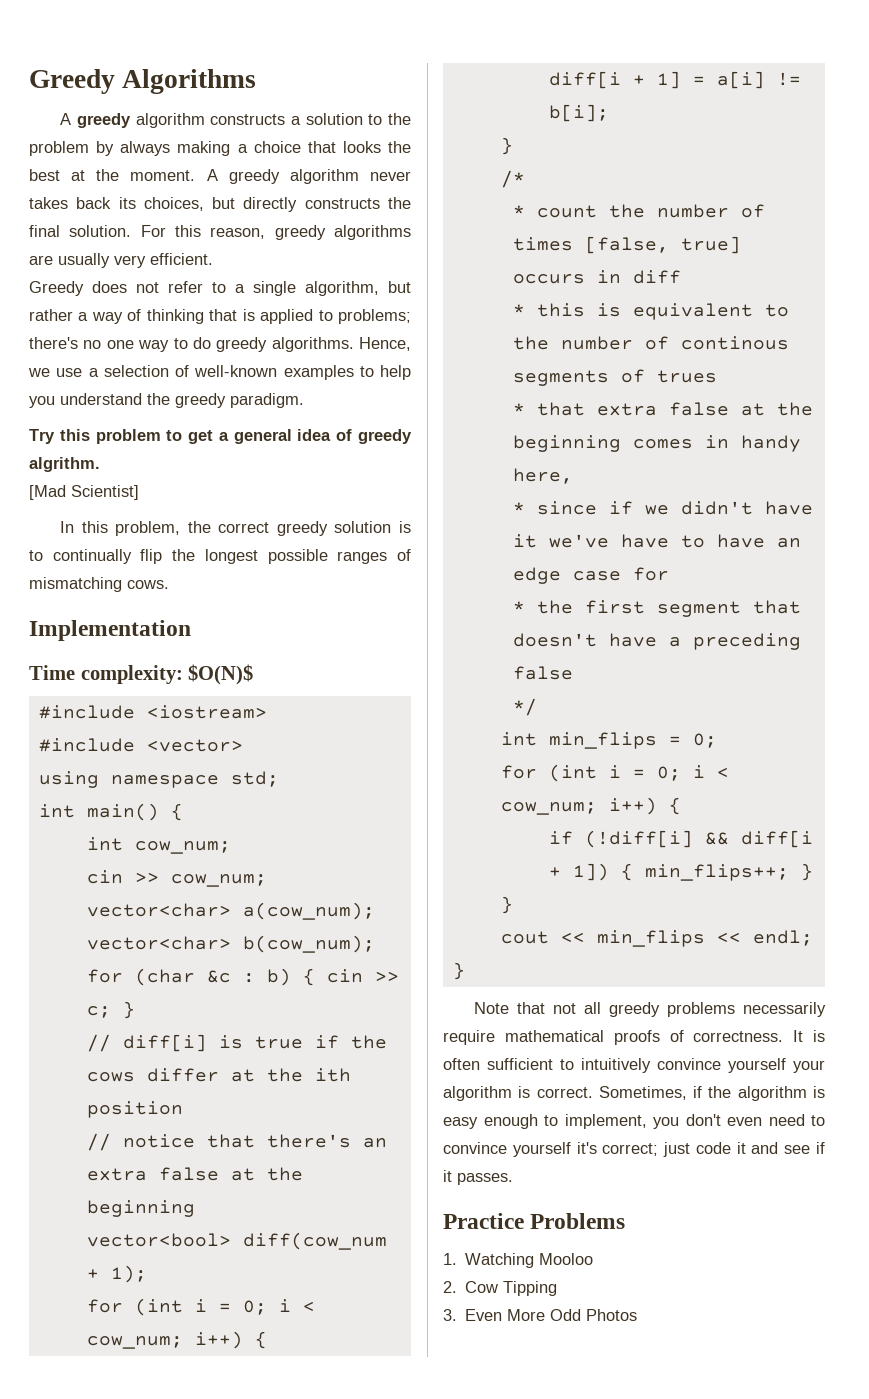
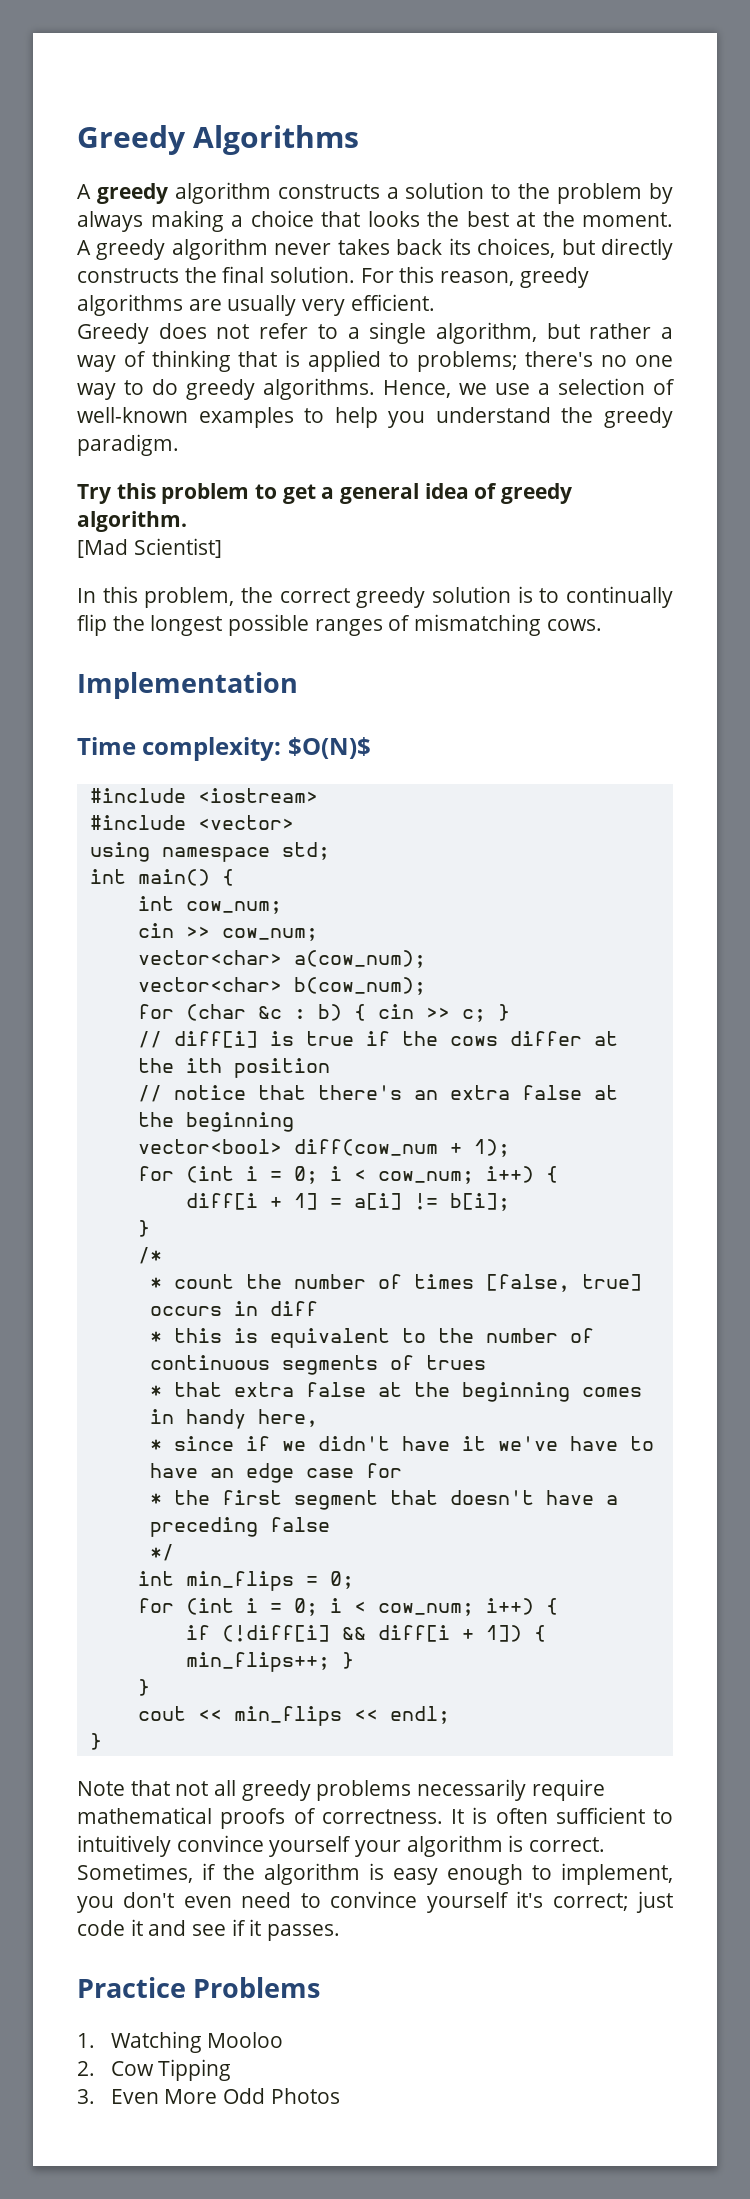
- Try this problem to get a general idea of greedy algrithm.
+ Try this problem to get a general idea of greedy algorithm.
- * this is equivalent to the number of continous segments of trues
+ * this is equivalent to the number of continuous segments of trues

